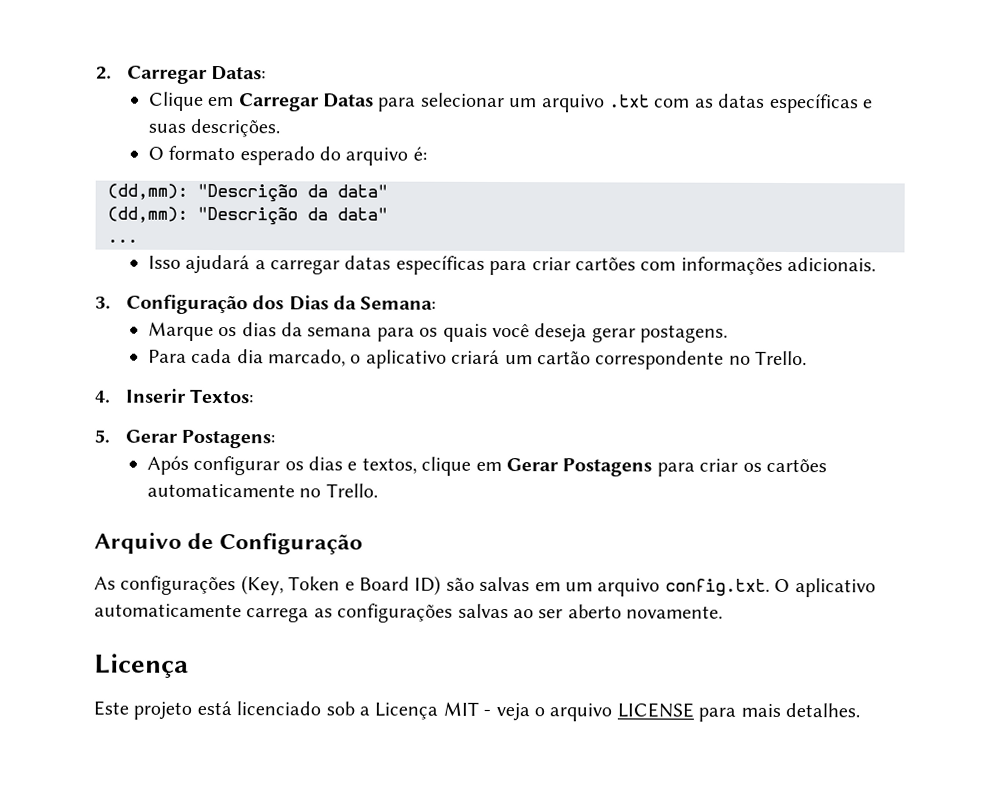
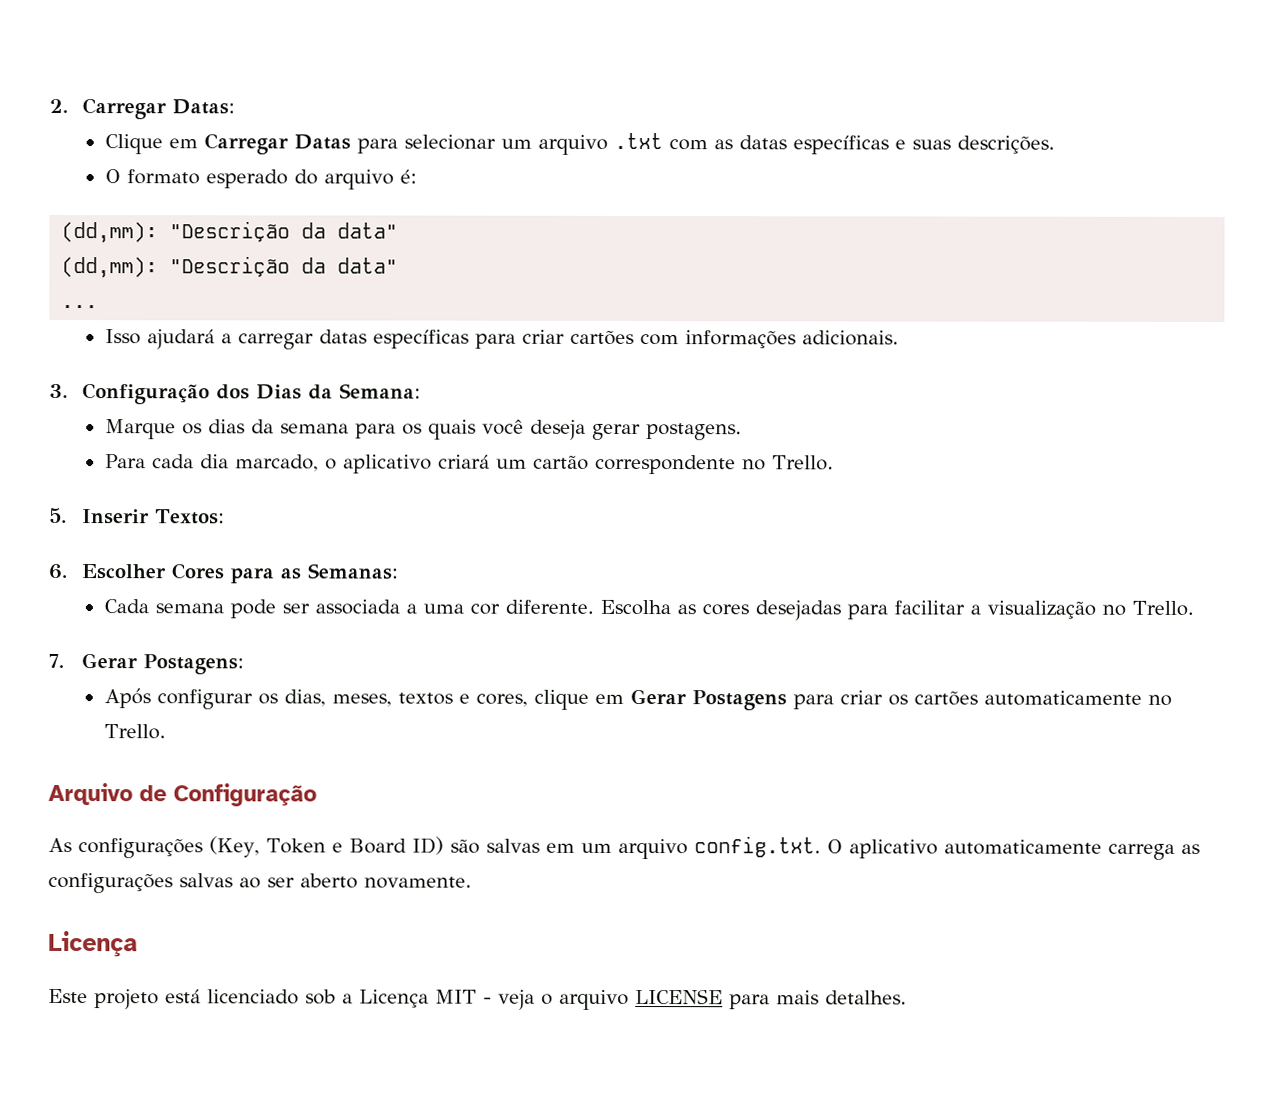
- 4. Inserir Textos:
+ 5. Inserir Textos:
- 5. Gerar Postagens:
+ 6. Escolher Cores para as Semanas:
+ Cada semana pode ser associada a uma cor diferente. Escolha as cores desejadas para facilitar a visualização no Trello.
+ 7. Gerar Postagens:
- Após configurar os dias e textos, clique em Gerar Postagens para criar os cartões automaticamente no Trello.
+ Após configurar os dias, meses, textos e cores, clique em Gerar Postagens para criar os cartões automaticamente no Trello.

